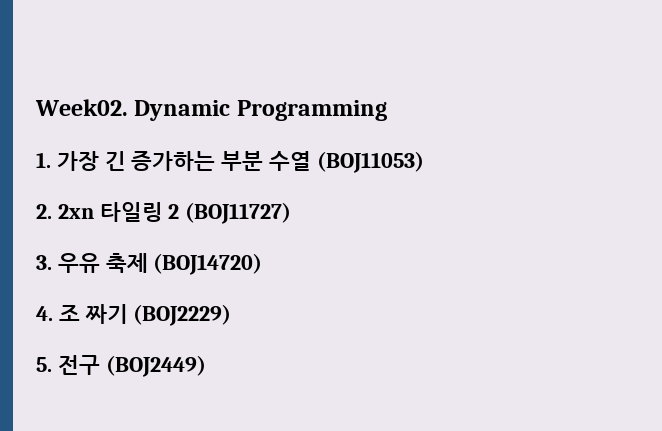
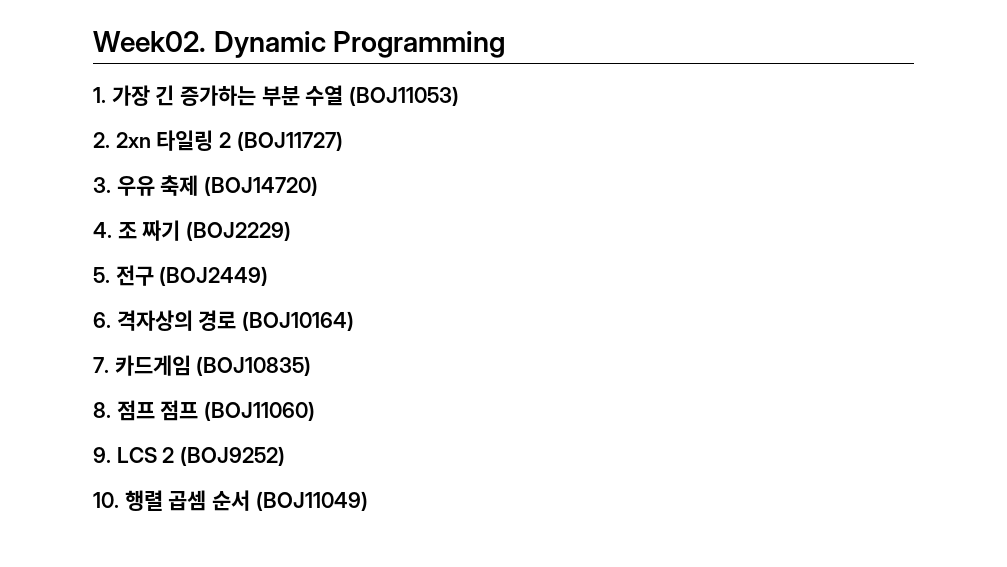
+ 6. 격자상의 경로 (BOJ10164)
+ 7. 카드게임 (BOJ10835)
+ 8. 점프 점프 (BOJ11060)
+ 9. LCS 2 (BOJ9252)
+ 10. 행렬 곱셈 순서 (BOJ11049)

